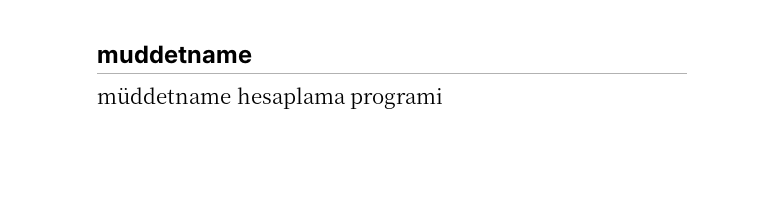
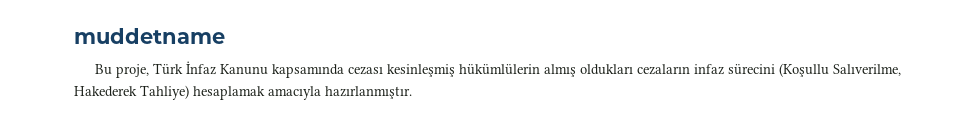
- müddetname hesaplama programi
+ Bu proje, Türk İnfaz Kanunu kapsamında cezası kesinleşmiş hükümlülerin almış oldukları cezaların infaz sürecini (Koşullu Salıverilme, Hakederek Tahliye) hesaplamak amacıyla hazırlanmıştır.

